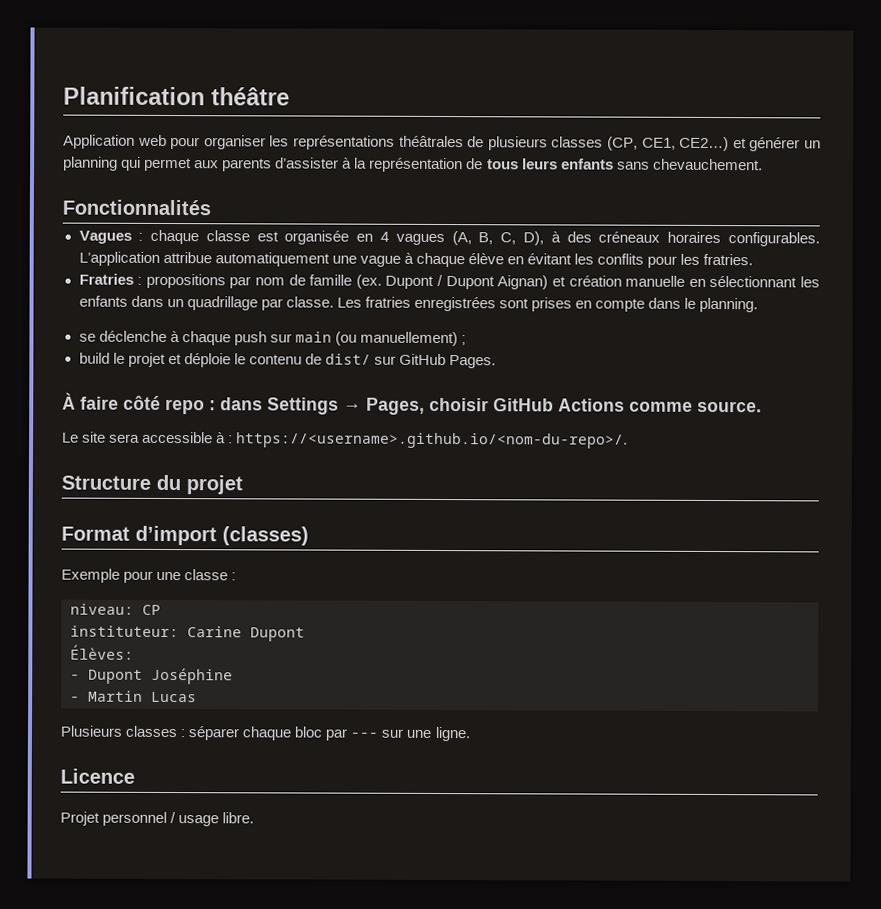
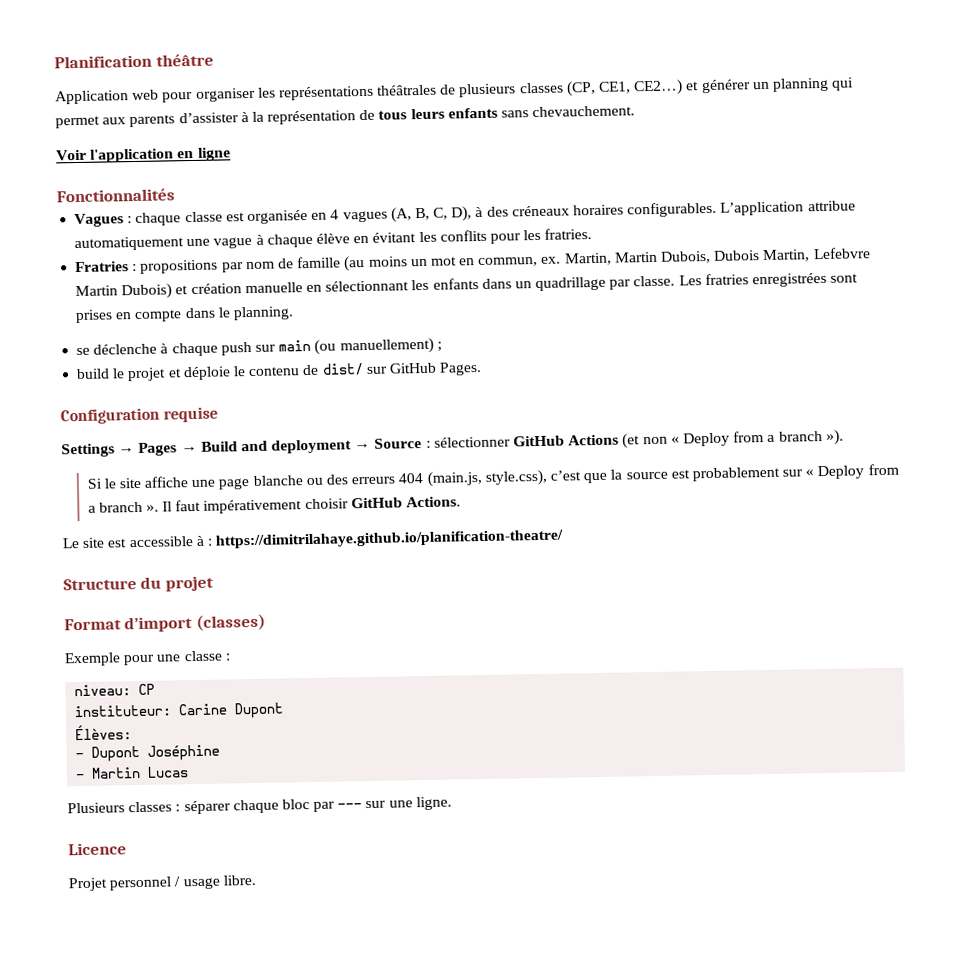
+ Voir l'application en ligne
- Fratries : propositions par nom de famille (ex. Dupont / Dupont Aignan) et création manuelle en sélectionnant les enfants dans un quadrillage par classe.
+ Fratries : propositions par nom de famille (au moins un mot en commun, ex. Martin, Martin Dubois, Dubois Martin, Lefebvre Martin Dubois) et création manuelle en sélectionnant les enfants dans un quadrillage par classe.
- À faire côté repo : dans Settings → Pages, choisir GitHub Actions comme source.
+ Configuration requise
+ Settings → Pages → Build and deployment → Source : sélectionner GitHub Actions (et non « Deploy from a branch »).
+ Si le site affiche une page blanche ou des erreurs 404 (main.js, style.css), c’est que la source est probablement sur « Deploy from a branch ». Il faut impérativement choisir GitHub Actions.
- Le site sera accessible à : https://<username>.github.io/<nom-du-repo>/.
+ Le site est accessible à : https://dimitrilahaye.github.io/planification-theatre/

